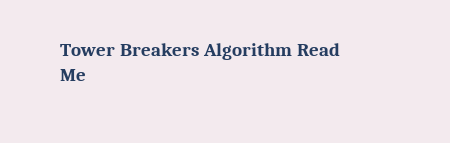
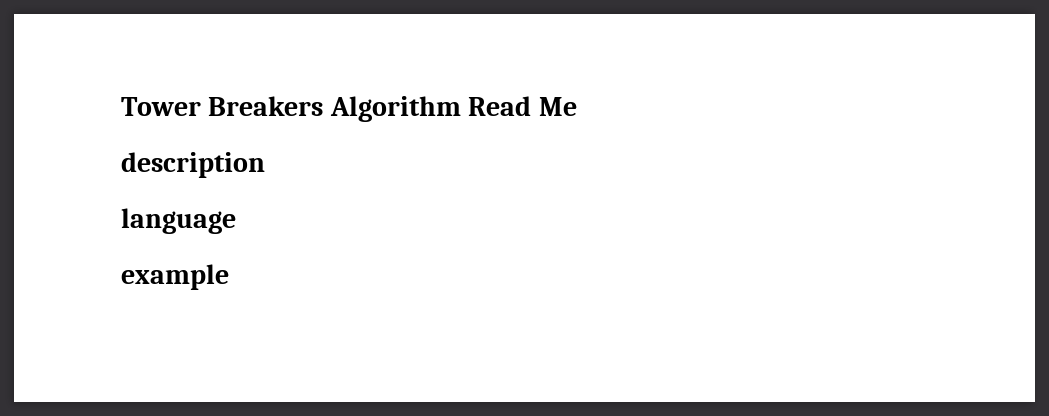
+ description
+ language
+ example

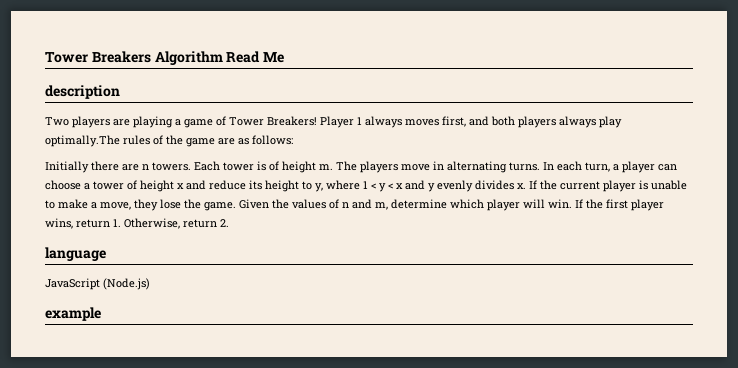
+ Two players are playing a game of Tower Breakers! Player 1 always moves first, and both players always play optimally.The rules of the game are as follows:
+ Initially there are n towers. Each tower is of height m. The players move in alternating turns. In each turn, a player can choose a tower of height x and reduce its height to y, where 1 < y < x and y evenly divides x. If the current player is unable to make a move, they lose the game. Given the values of n and m, determine which player will win. If the first player wins, return 1. Otherwise, return 2.
+ JavaScript (Node.js)

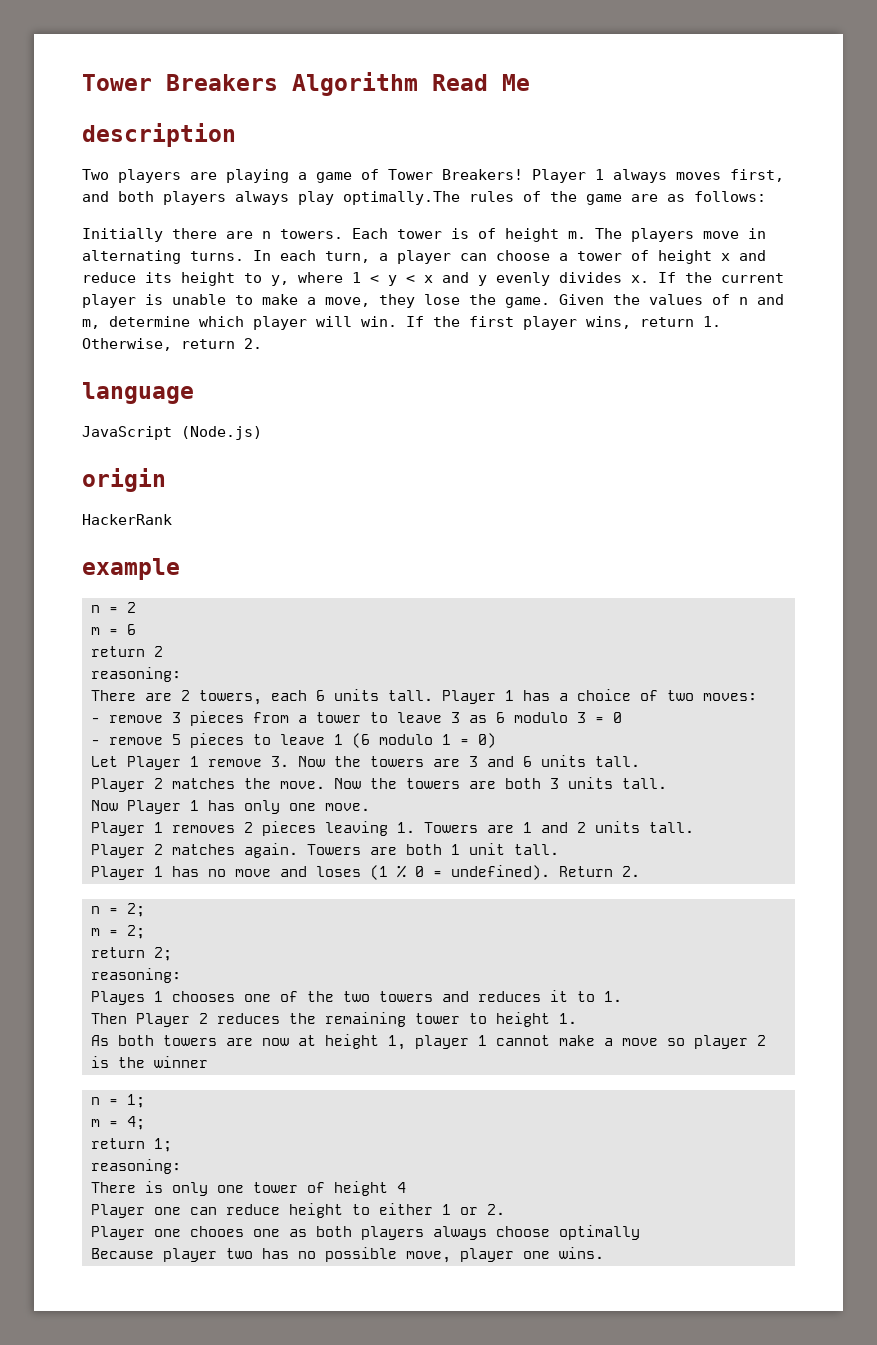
+ origin
+ HackerRank
+ n = 2
+ m = 6
+ return 2
+ reasoning:
+ There are 2 towers, each 6 units tall. Player 1 has a choice of two moves:
+ - remove 3 pieces from a tower to leave 3 as 6 modulo 3 = 0
+ - remove 5 pieces to leave 1 (6 modulo 1 = 0)
+ Let Player 1 remove 3. Now the towers are 3 and 6 units tall.
+ Player 2 matches the move. Now the towers are both 3 units tall.
+ Now Player 1 has only one move.
+ Player 1 removes 2 pieces leaving 1. Towers are 1 and 2 units tall.
+ Player 2 matches again. Towers are both 1 unit tall.
+ Player 1 has no move and loses (1 % 0 = undefined). Return 2.
+ n = 2;
+ m = 2;
+ return 2;
+ reasoning:
+ Playes 1 chooses one of the two towers and reduces it to 1.
+ Then Player 2 reduces the remaining tower to height 1.
+ As both towers are now at height 1, player 1 cannot make a move so player 2 is the winner
+ n = 1;
+ m = 4;
+ return 1;
+ reasoning:
+ There is only one tower of height 4
+ Player one can reduce height to either 1 or 2.
+ Player one chooes one as both players always choose optimally
+ Because player two has no possible move, player one wins.

